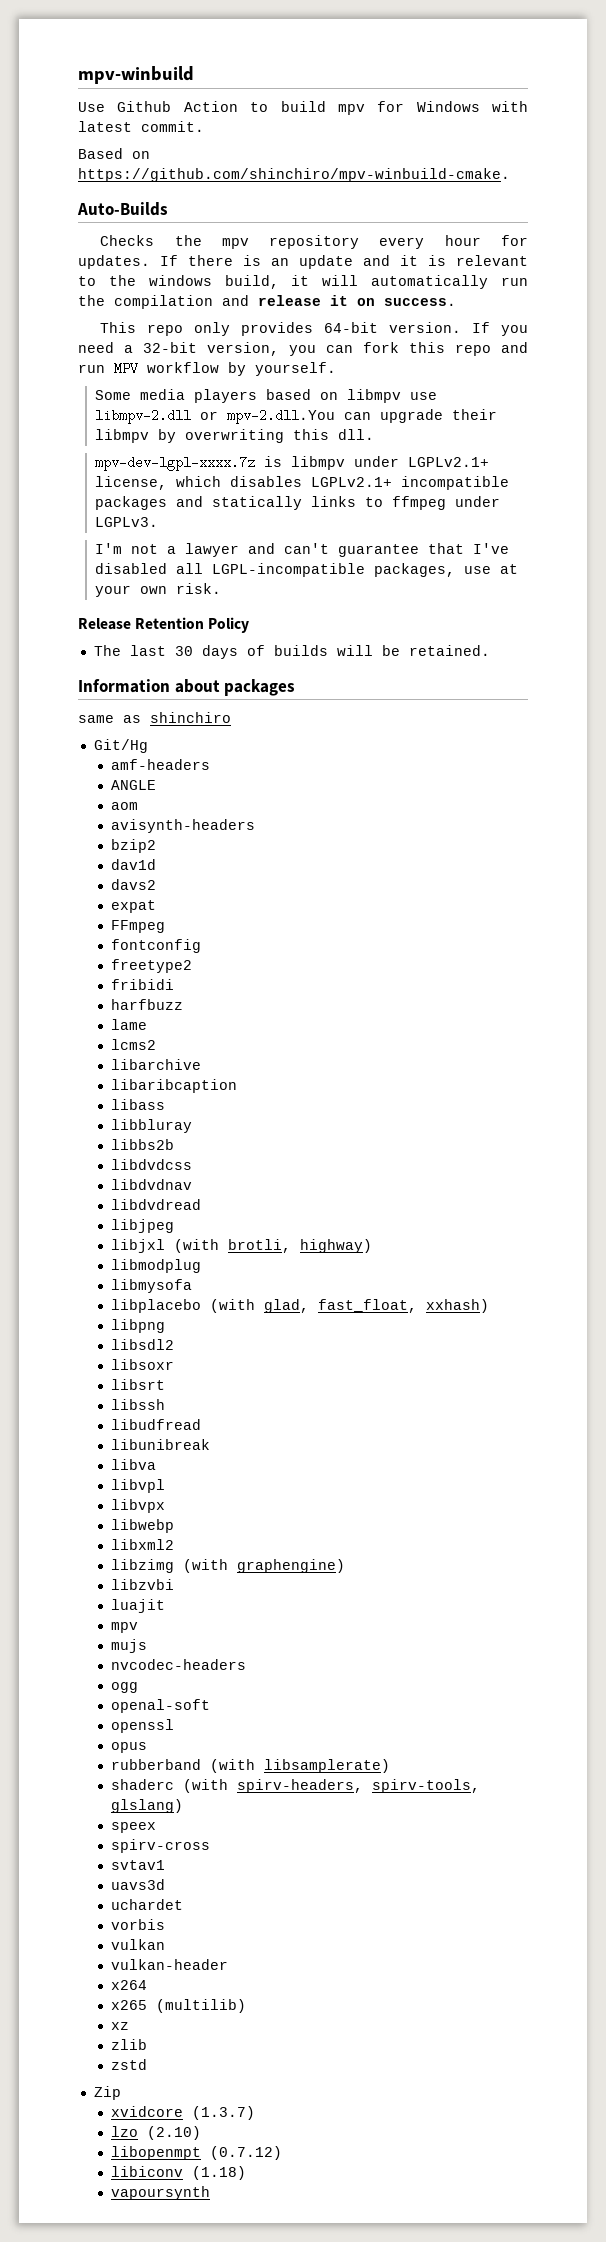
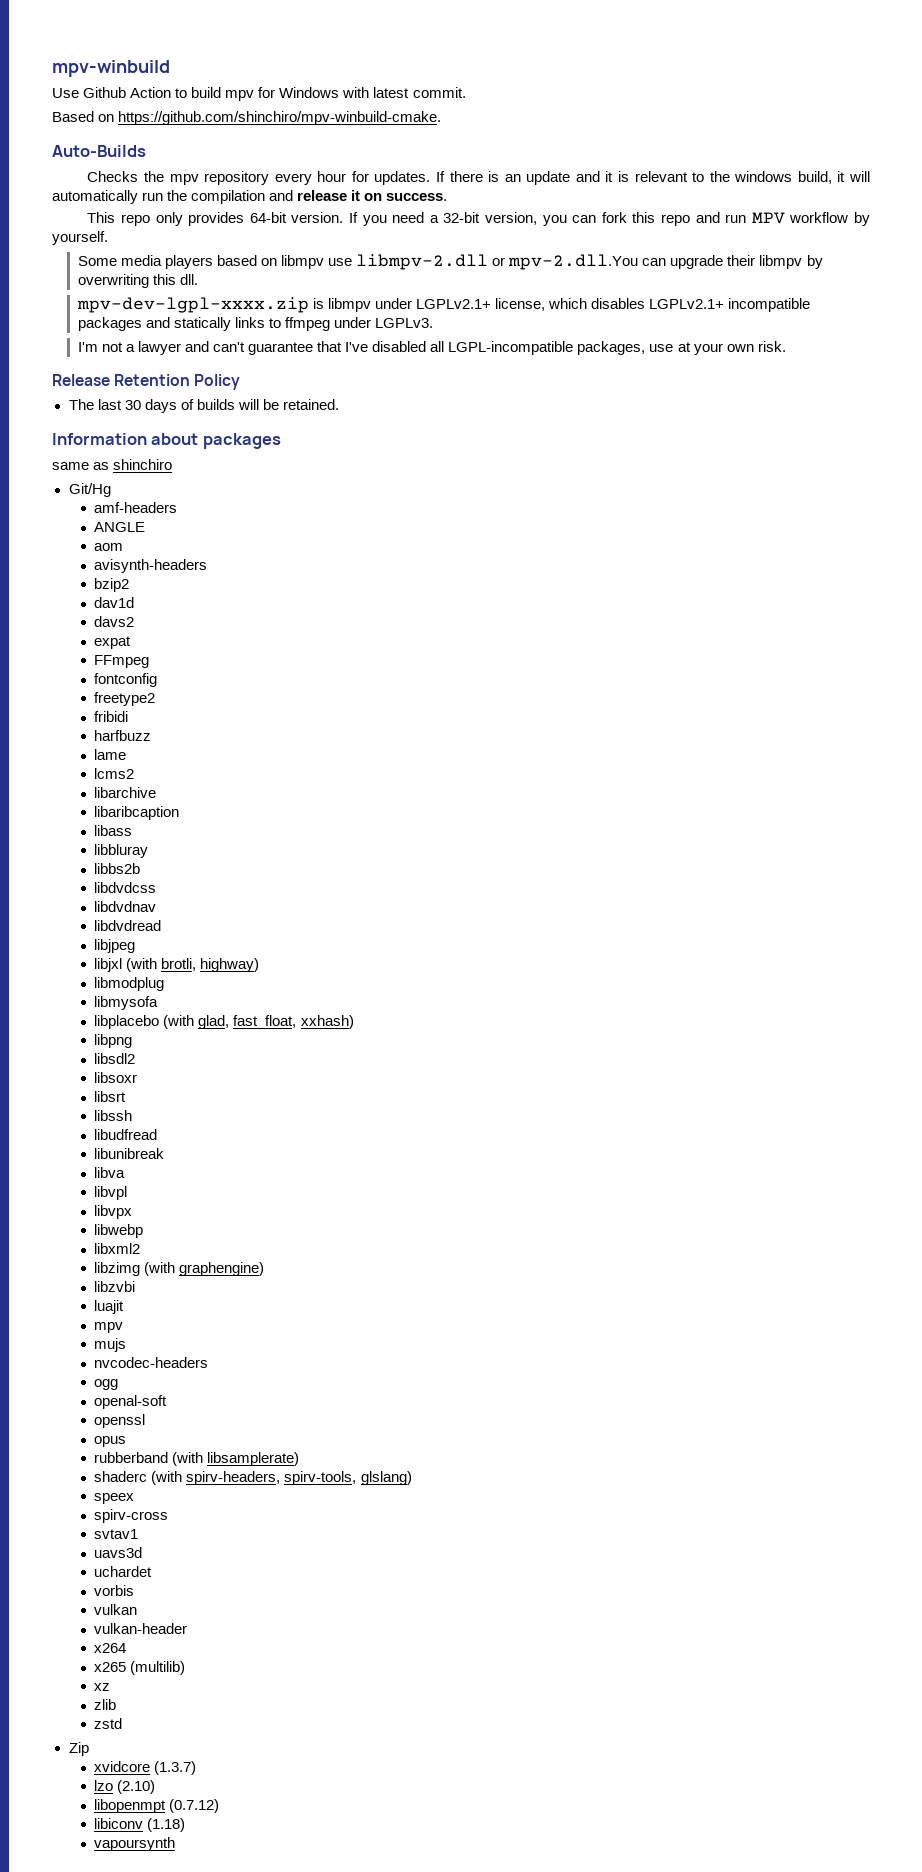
- mpv-dev-lgpl-xxxx.7z is libmpv under LGPLv2.1+ license, which disables LGPLv2.1+ incompatible packages and statically links to ffmpeg under LGPLv3.
+ mpv-dev-lgpl-xxxx.zip is libmpv under LGPLv2.1+ license, which disables LGPLv2.1+ incompatible packages and statically links to ffmpeg under LGPLv3.

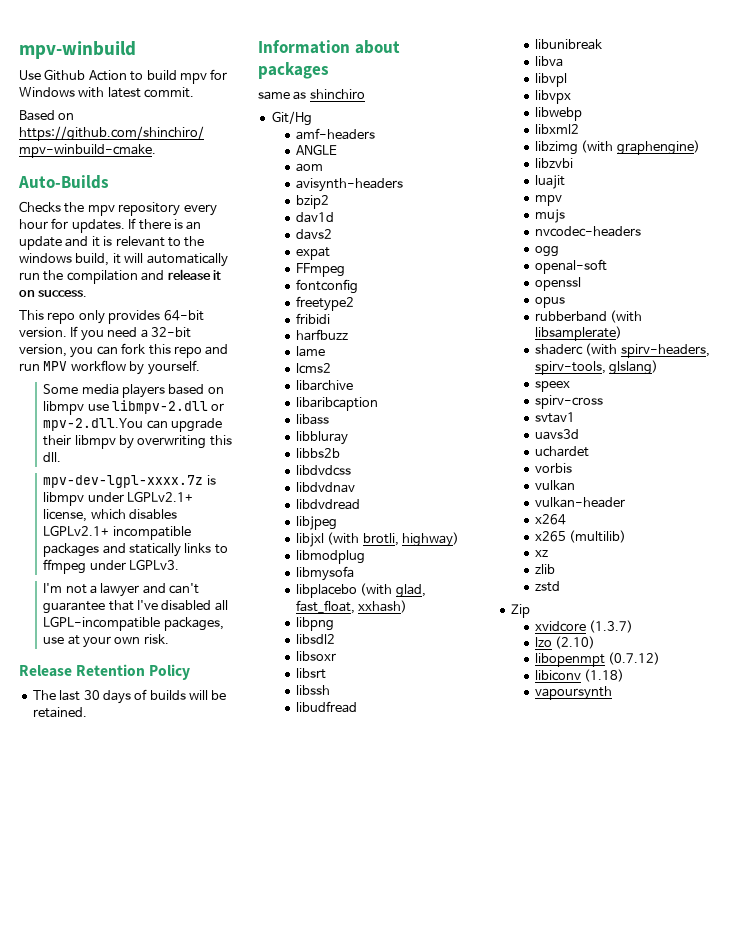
- mpv-dev-lgpl-xxxx.zip is libmpv under LGPLv2.1+ license, which disables LGPLv2.1+ incompatible packages and statically links to ffmpeg under LGPLv3.
+ mpv-dev-lgpl-xxxx.7z is libmpv under LGPLv2.1+ license, which disables LGPLv2.1+ incompatible packages and statically links to ffmpeg under LGPLv3.

